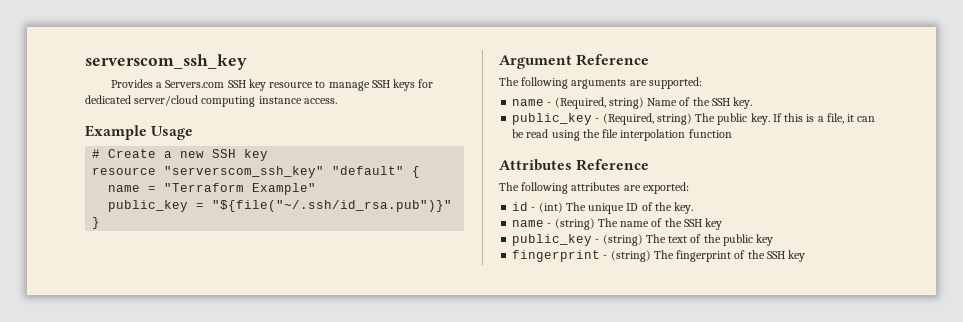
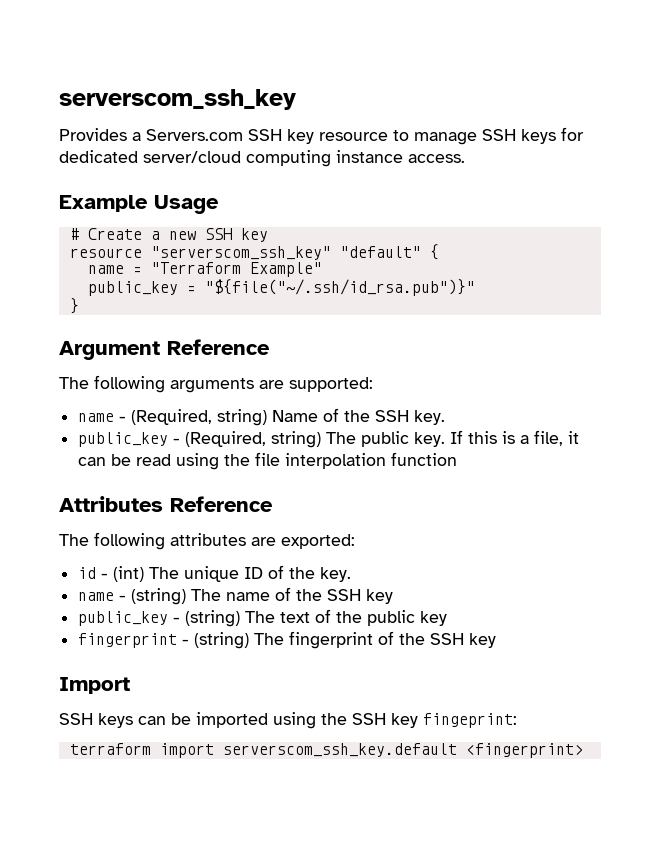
+ Import
+ SSH keys can be imported using the SSH key fingeprint:
+ terraform import serverscom_ssh_key.default <fingerprint>

